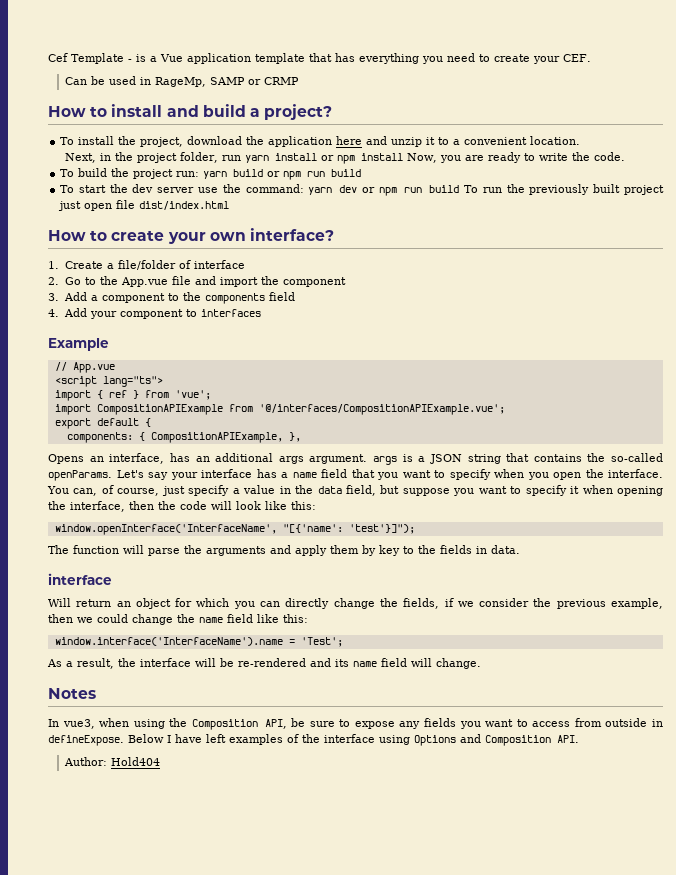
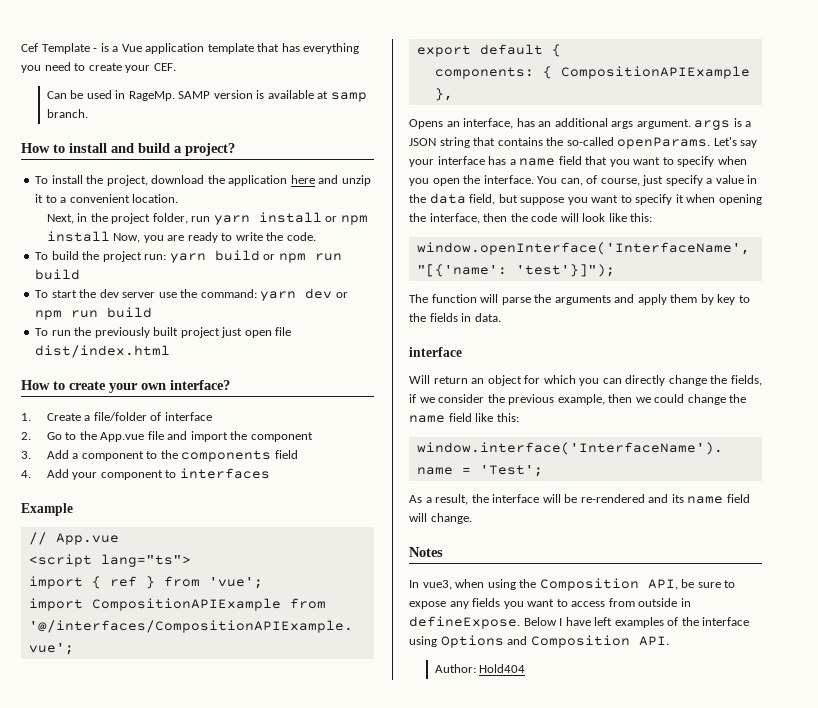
- Can be used in RageMp, SAMP or CRMP
+ Can be used in RageMp. SAMP version is available at samp branch.
- To start the dev server use the command: yarn dev or npm run build To run the previously built project just open file dist/index.html
+ To start the dev server use the command: yarn dev or npm run build
+ To run the previously built project just open file dist/index.html
- components: { CompositionAPIExample, },
+ components: { CompositionAPIExample },

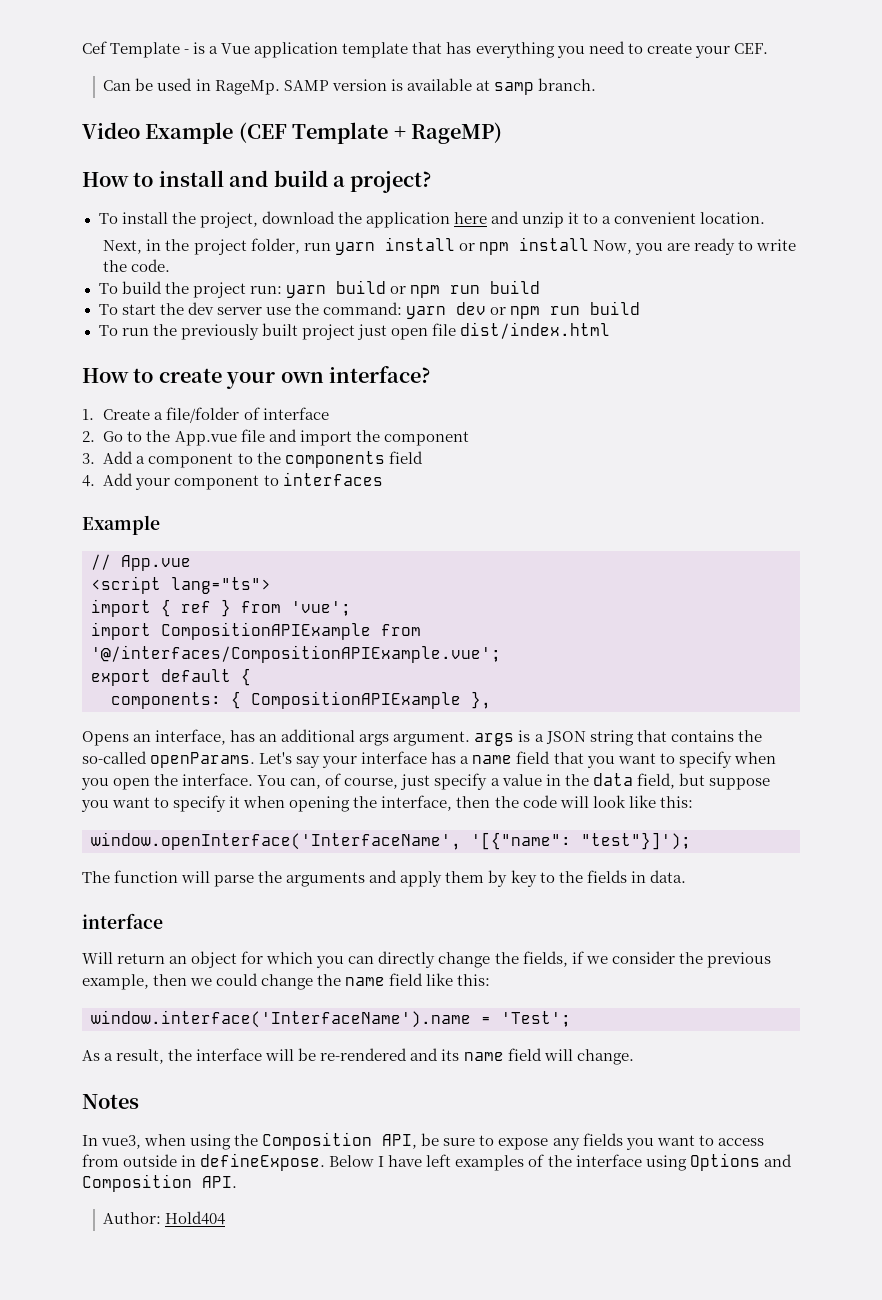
+ Video Example (CEF Template + RageMP)
- window.openInterface('InterfaceName', "[{'name': 'test'}]");
+ window.openInterface('InterfaceName', '[{"name": "test"}]');

